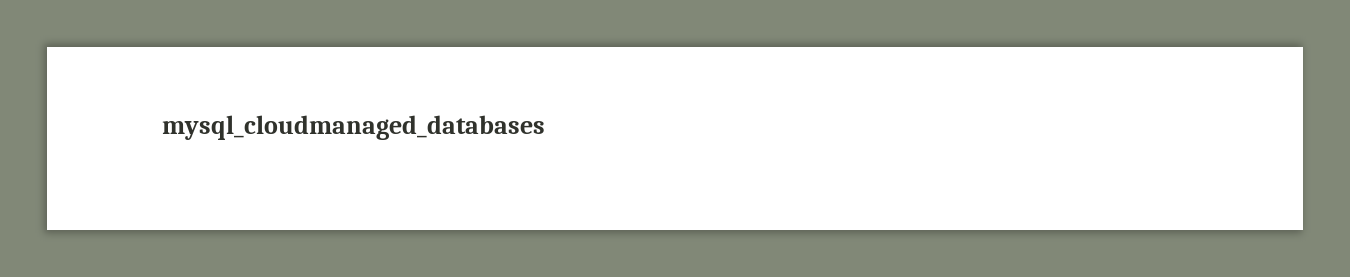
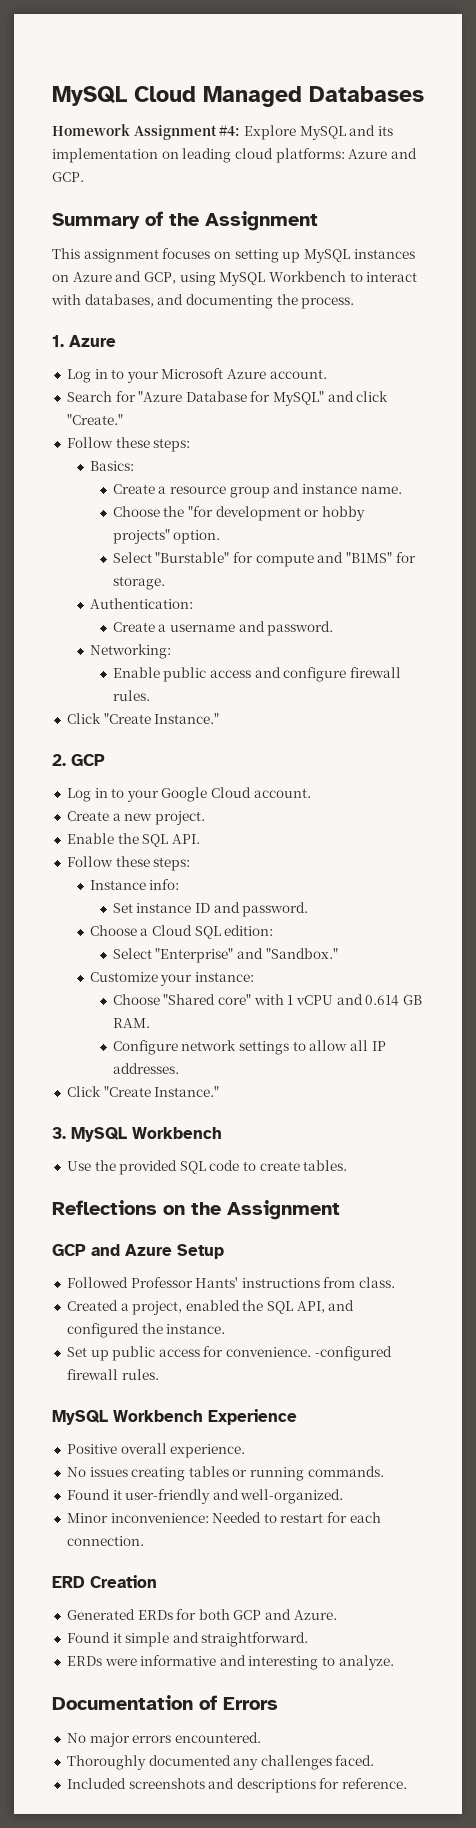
- mysql_cloudmanaged_databases
+ MySQL Cloud Managed Databases
+ Homework Assignment #4: Explore MySQL and its implementation on leading cloud platforms: Azure and GCP.
+ Summary of the Assignment
+ This assignment focuses on setting up MySQL instances on Azure and GCP, using MySQL Workbench to interact with databases, and documenting the process.
+ 1. Azure
+ Log in to your Microsoft Azure account.
+ Search for "Azure Database for MySQL" and click "Create."
+ Follow these steps:
+ Basics:
+ Create a resource group and instance name.
+ Choose the "for development or hobby projects" option.
+ Select "Burstable" for compute and "B1MS" for storage.
+ Authentication:
+ Create a username and password.
+ Networking:
+ Enable public access and configure firewall rules.
+ Click "Create Instance."
+ 2. GCP
+ Log in to your Google Cloud account.
+ Create a new project.
+ Enable the SQL API.
+ Follow these steps:
+ Instance info:
+ Set instance ID and password.
+ Choose a Cloud SQL edition:
+ Select "Enterprise" and "Sandbox."
+ Customize your instance:
+ Choose "Shared core" with 1 vCPU and 0.614 GB RAM.
+ Configure network settings to allow all IP addresses.
+ Click "Create Instance."
+ 3. MySQL Workbench
+ Use the provided SQL code to create tables.
+ Reflections on the Assignment
+ GCP and Azure Setup
+ Followed Professor Hants' instructions from class.
+ Created a project, enabled the SQL API, and configured the instance.
+ Set up public access for convenience. -configured firewall rules.
+ MySQL Workbench Experience
+ Positive overall experience.
+ No issues creating tables or running commands.
+ Found it user-friendly and well-organized.
+ Minor inconvenience: Needed to restart for each connection.
+ ERD Creation
+ Generated ERDs for both GCP and Azure.
+ Found it simple and straightforward.
+ ERDs were informative and interesting to analyze.
+ Documentation of Errors
+ No major errors encountered.
+ Thoroughly documented any challenges faced.
+ Included screenshots and descriptions for reference.

